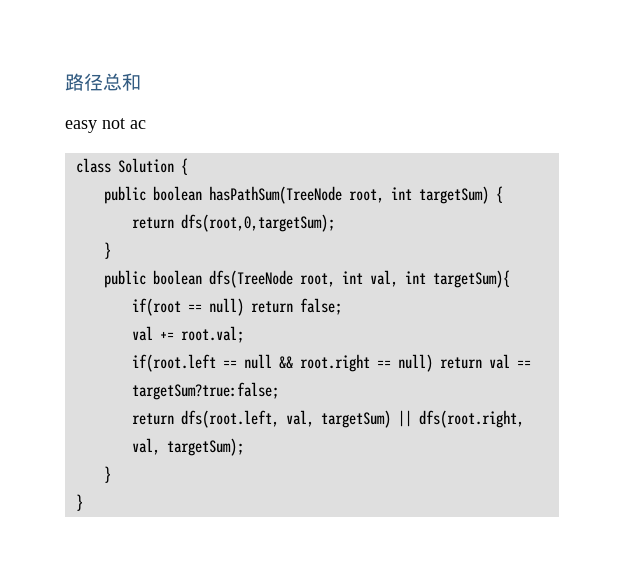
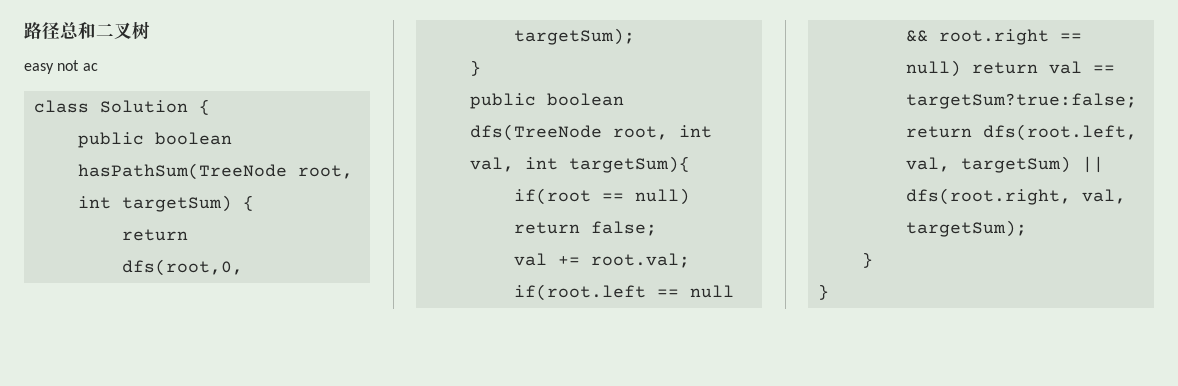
- 路径总和
+ 路径总和二叉树

